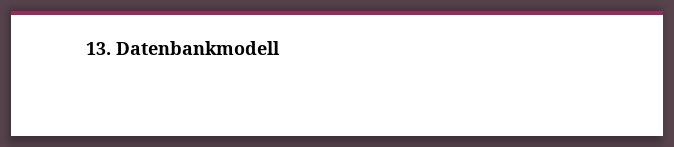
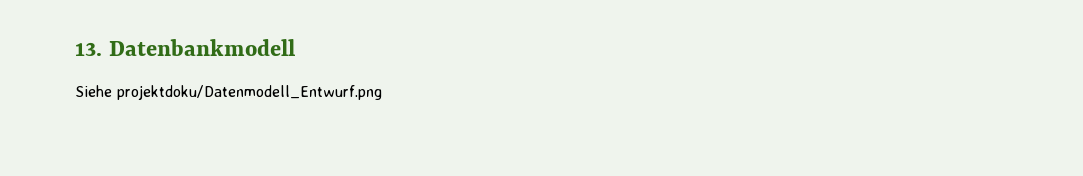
+ Siehe projektdoku/Datenmodell_Entwurf.png

